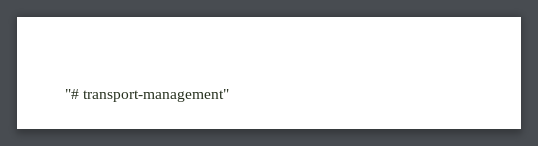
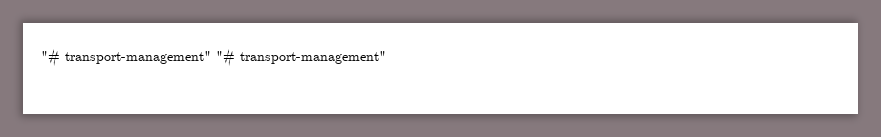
- "# transport-management"
+ "# transport-management" "# transport-management"

